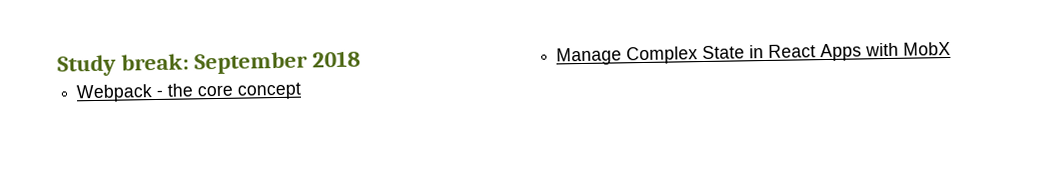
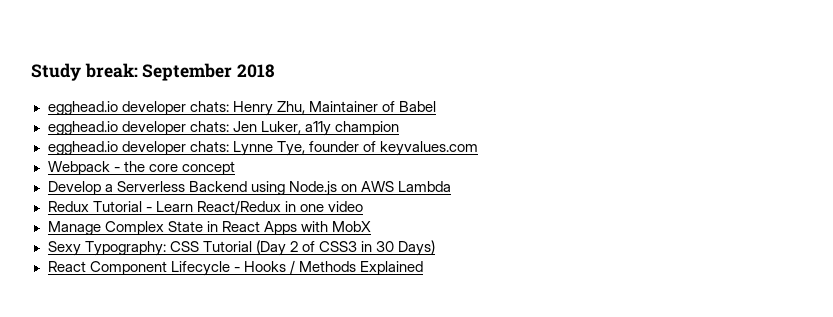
+ egghead.io developer chats: Henry Zhu, Maintainer of Babel
+ egghead.io developer chats: Jen Luker, a11y champion
+ egghead.io developer chats: Lynne Tye, founder of keyvalues.com
+ Develop a Serverless Backend using Node.js on AWS Lambda
+ Redux Tutorial - Learn React/Redux in one video
+ Sexy Typography: CSS Tutorial (Day 2 of CSS3 in 30 Days)
+ React Component Lifecycle - Hooks / Methods Explained

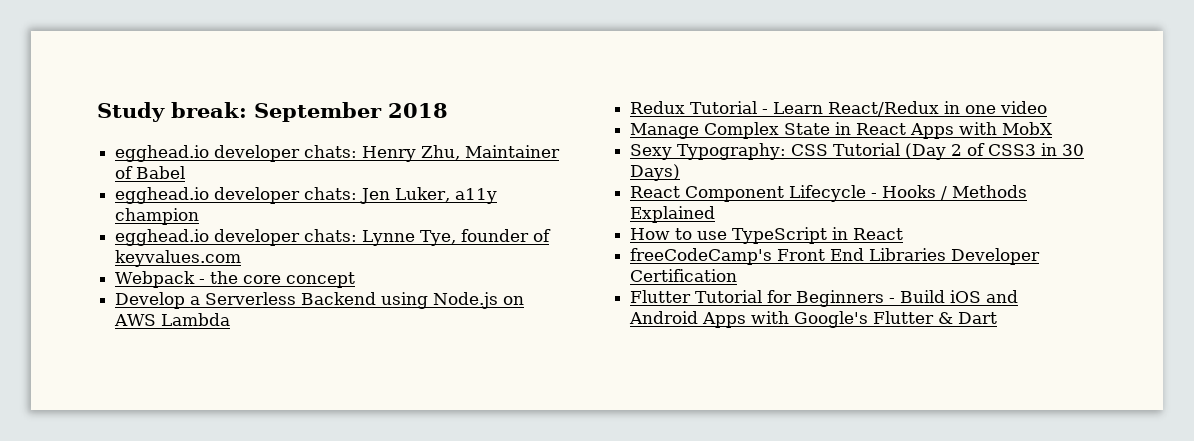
+ How to use TypeScript in React
+ freeCodeCamp's Front End Libraries Developer Certification
+ Flutter Tutorial for Beginners - Build iOS and Android Apps with Google's Flutter & Dart

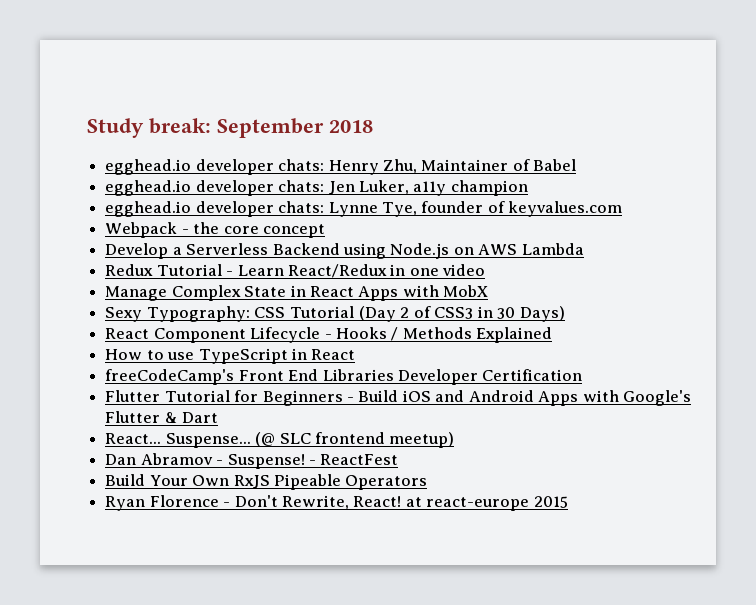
+ React... Suspense... (@ SLC frontend meetup)
+ Dan Abramov - Suspense! - ReactFest
+ Build Your Own RxJS Pipeable Operators
+ Ryan Florence - Don't Rewrite, React! at react-europe 2015

